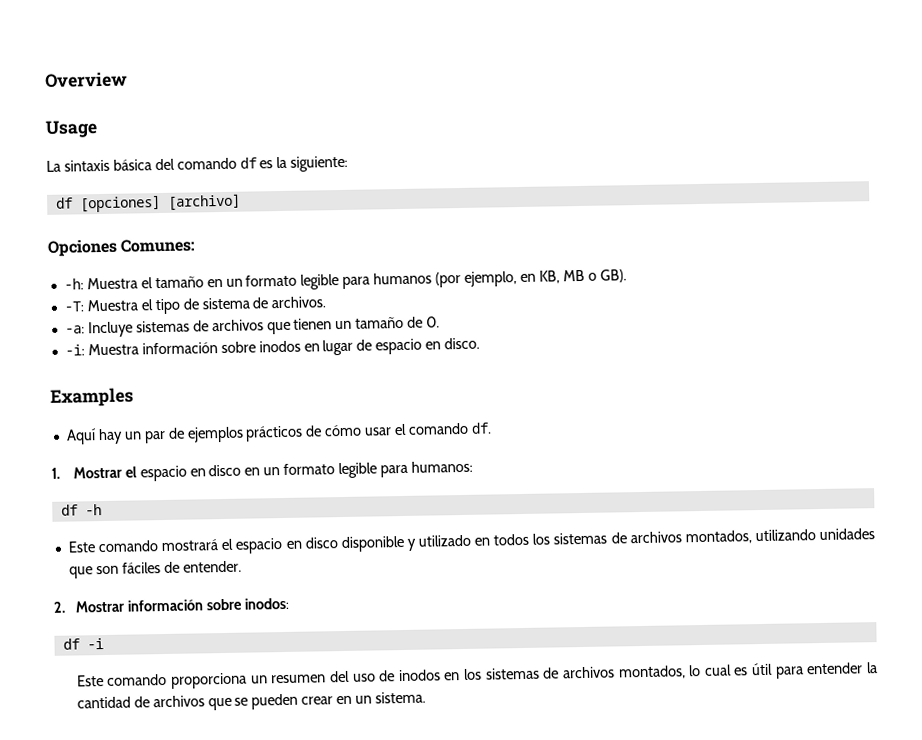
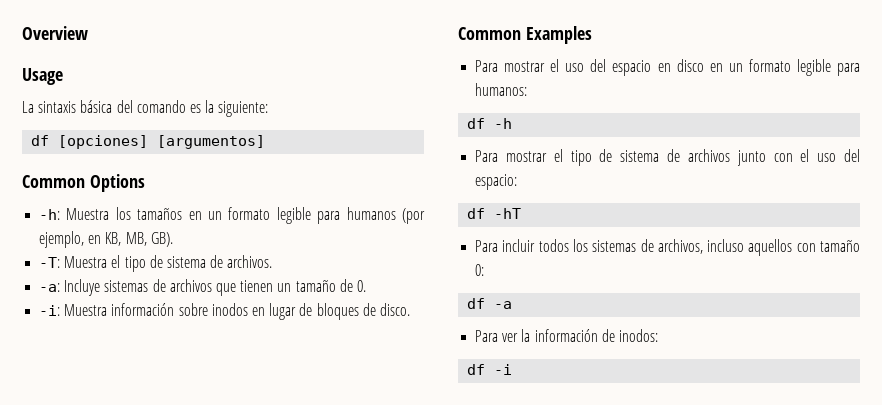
- La sintaxis básica del comando df es la siguiente:
+ La sintaxis básica del comando es la siguiente:
- df [opciones] [archivo]
- Opciones Comunes:
+ df [opciones] [argumentos]
+ Common Options
- -h: Muestra el tamaño en un formato legible para humanos (por ejemplo, en KB, MB o GB).
+ -h: Muestra los tamaños en un formato legible para humanos (por ejemplo, en KB, MB, GB).
- -i: Muestra información sobre inodos en lugar de espacio en disco.
+ -i: Muestra información sobre inodos en lugar de bloques de disco.
- Examples
+ Common Examples
- Aquí hay un par de ejemplos prácticos de cómo usar el comando df.
- 1. Mostrar el espacio en disco en un formato legible para humanos:
+ Para mostrar el uso del espacio en disco en un formato legible para humanos:
- Este comando mostrará el espacio en disco disponible y utilizado en todos los sistemas de archivos montados, utilizando unidades que son fáciles de entender.
- 2. Mostrar información sobre inodos:
+ Para mostrar el tipo de sistema de archivos junto con el uso del espacio:
+ df -hT
+ Para incluir todos los sistemas de archivos, incluso aquellos con tamaño 0:
+ df -a
+ Para ver la información de inodos:
  df -i
- Este comando proporciona un resumen del uso de inodos en los sistemas de archivos montados, lo cual es útil para entender la cantidad de archivos que se pueden crear en un sistema.

